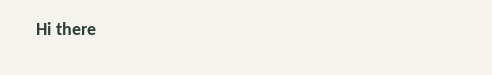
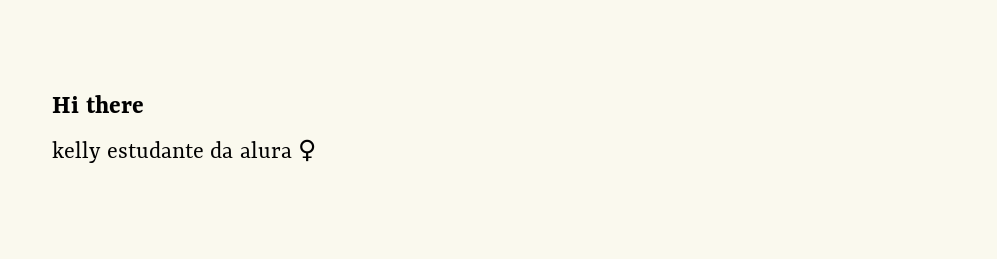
+ kelly estudante da alura ♀

